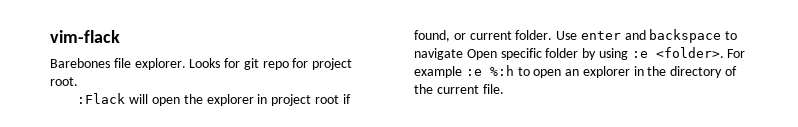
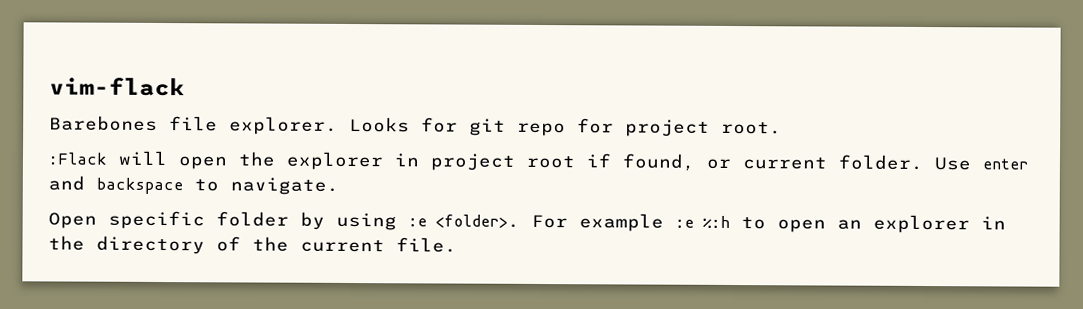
- Use enter and backspace to navigate Open specific folder by using :e <folder>.
+ Use enter and backspace to navigate.
+ Open specific folder by using :e <folder>.

